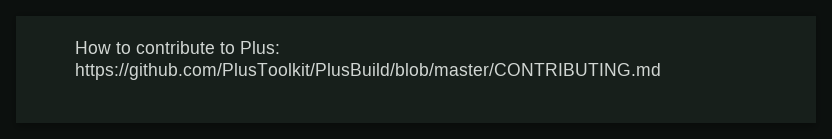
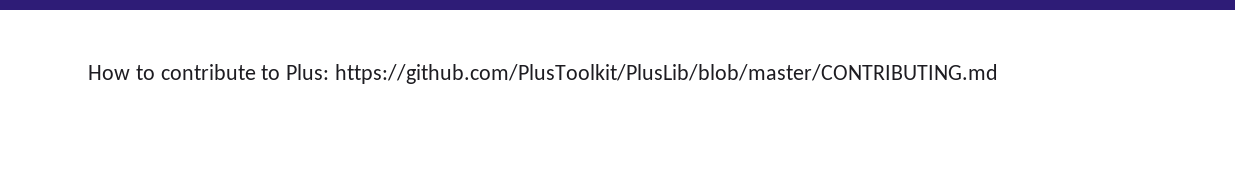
- How to contribute to Plus: https://github.com/PlusToolkit/PlusBuild/blob/master/CONTRIBUTING.md
+ How to contribute to Plus: https://github.com/PlusToolkit/PlusLib/blob/master/CONTRIBUTING.md

